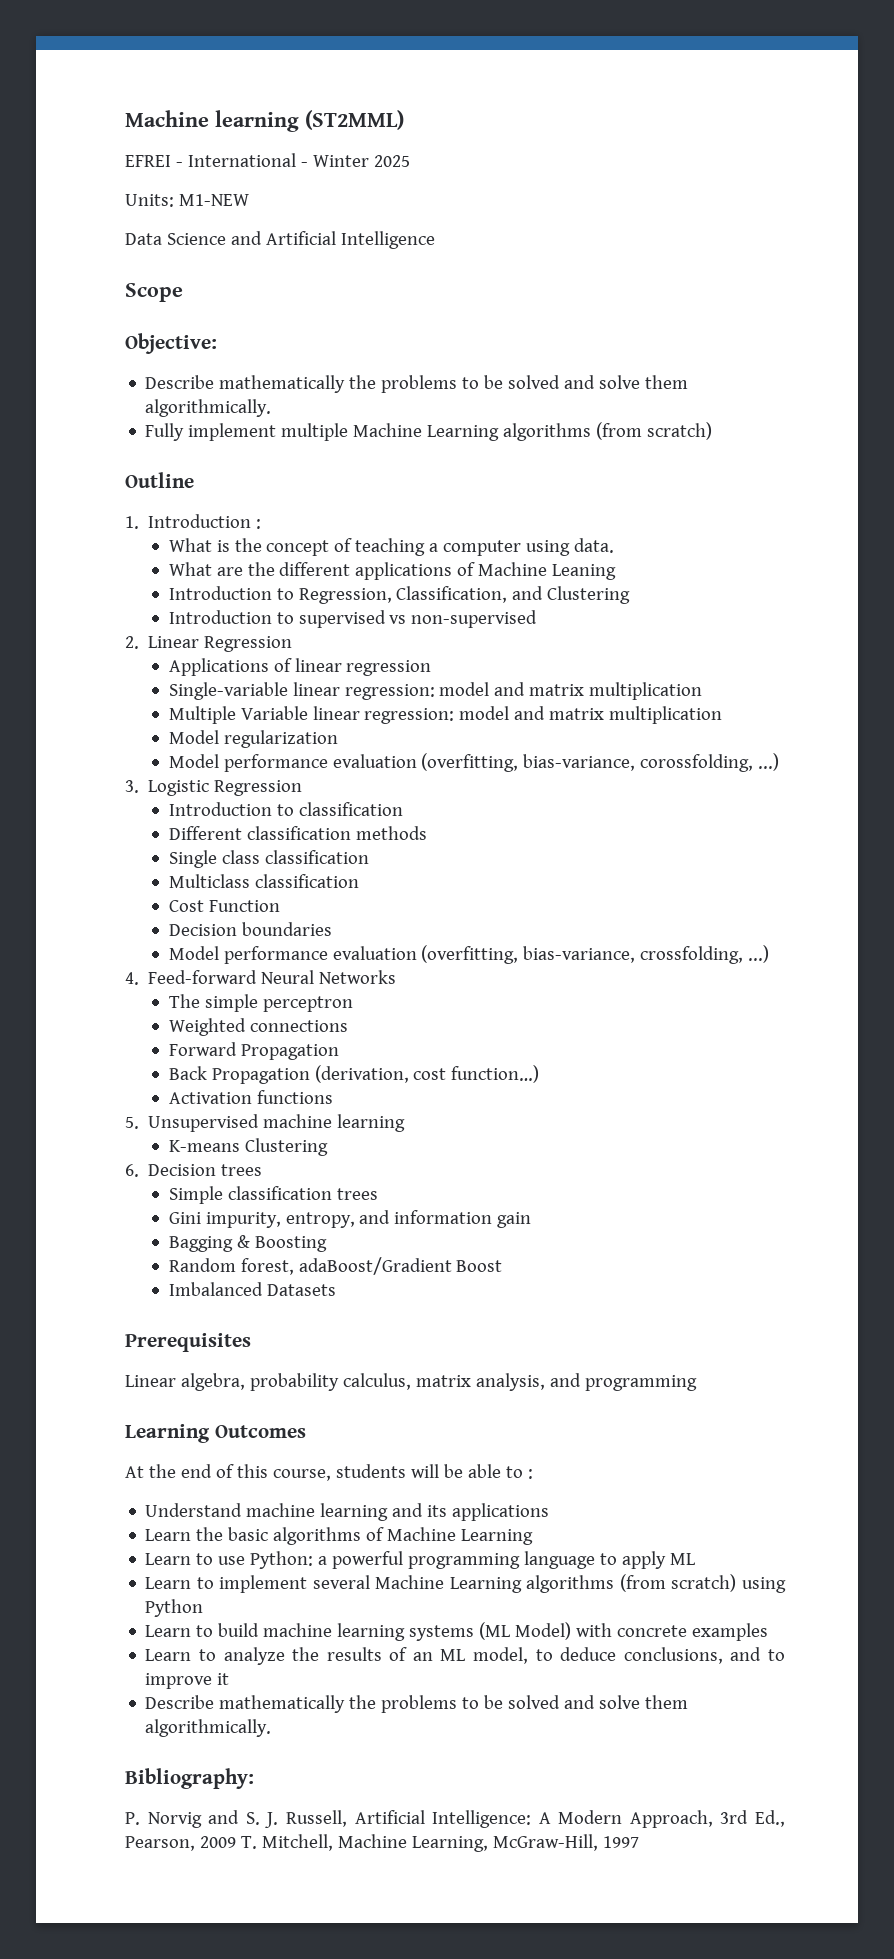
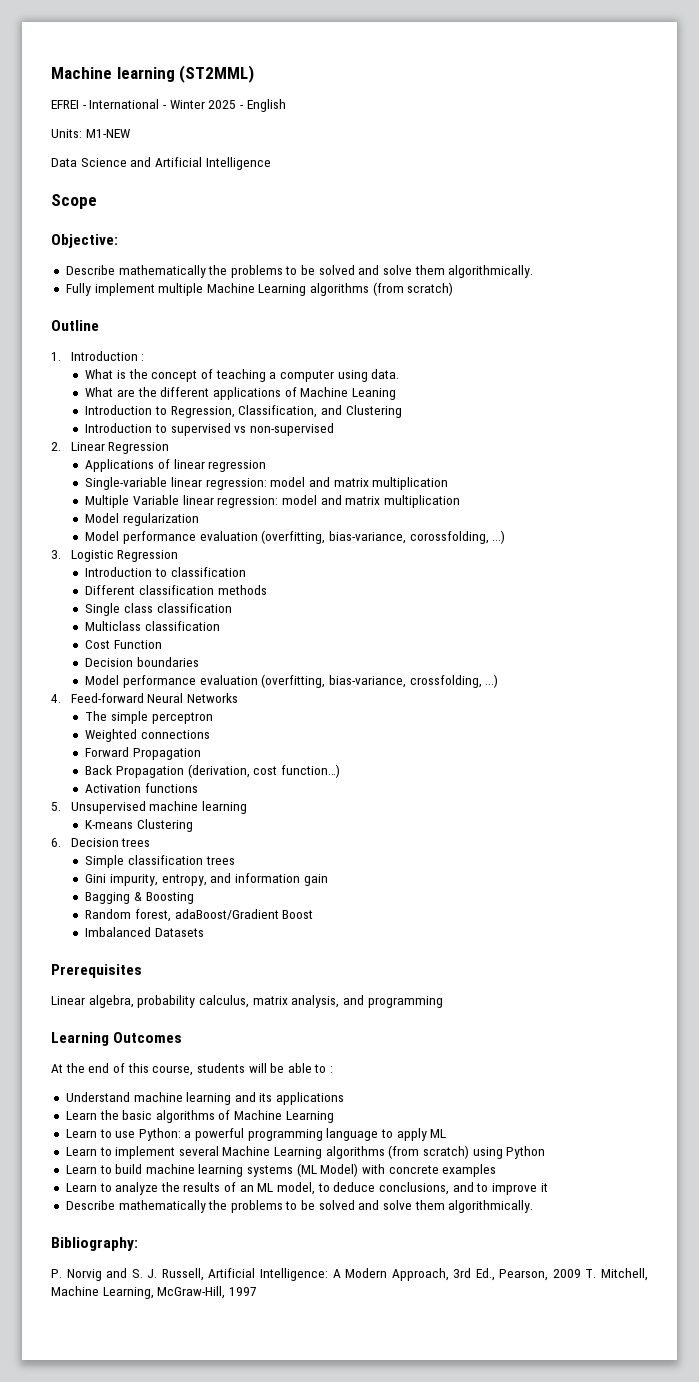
- EFREI - International - Winter 2025
+ EFREI - International - Winter 2025 - English

